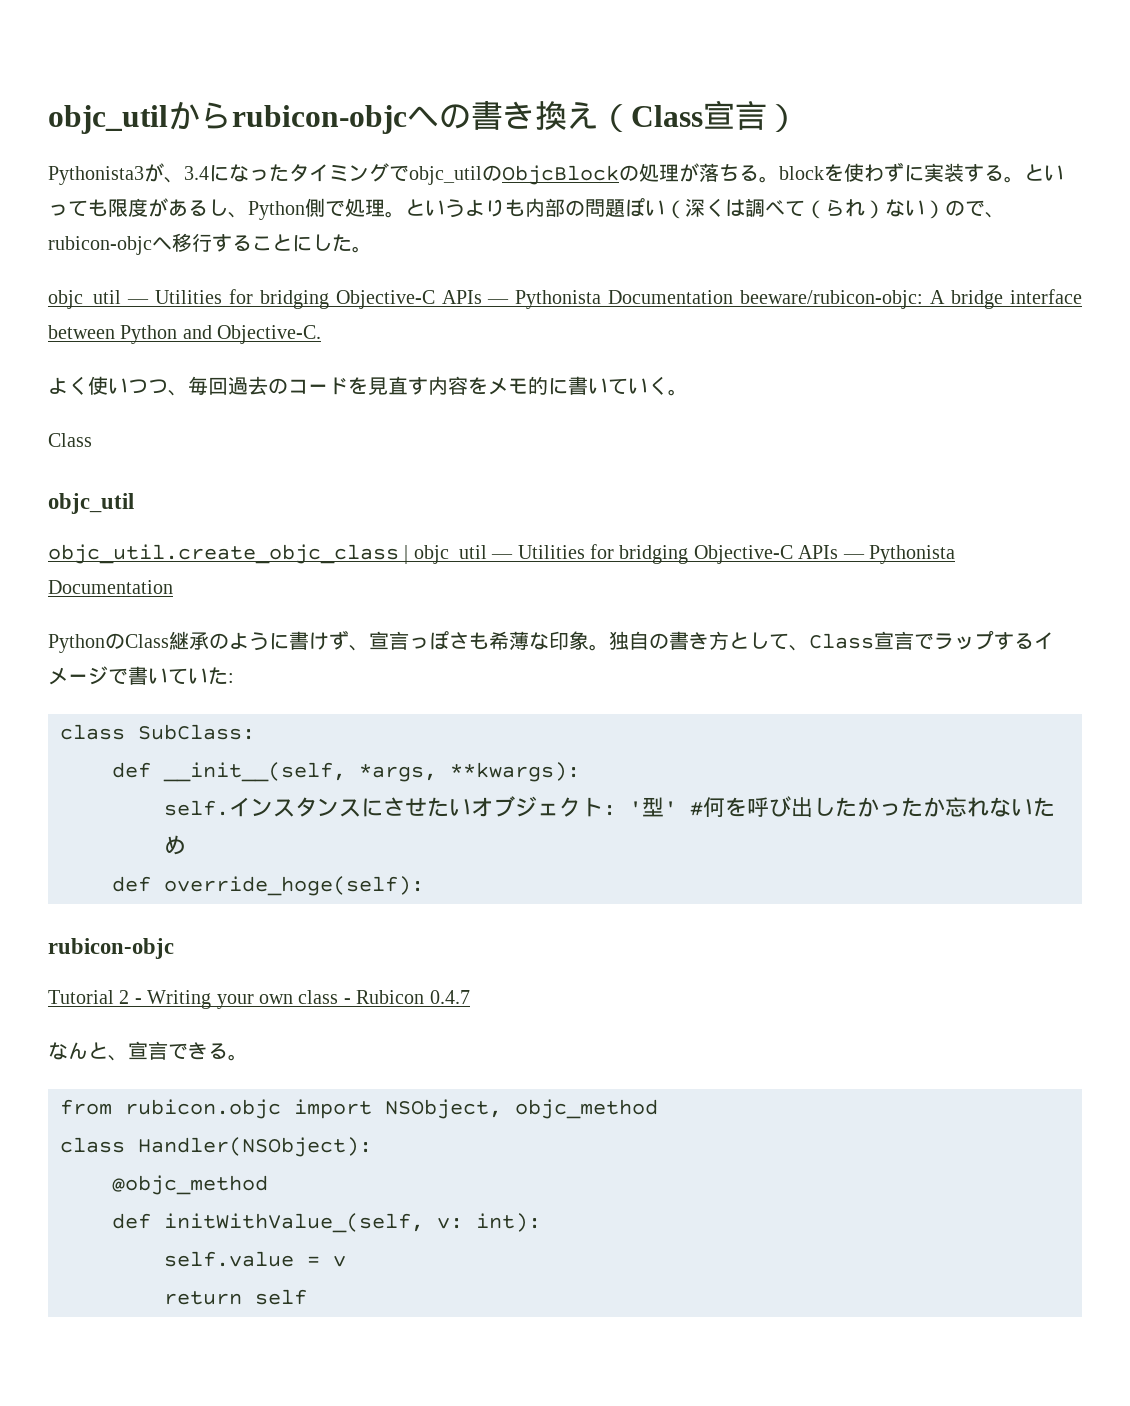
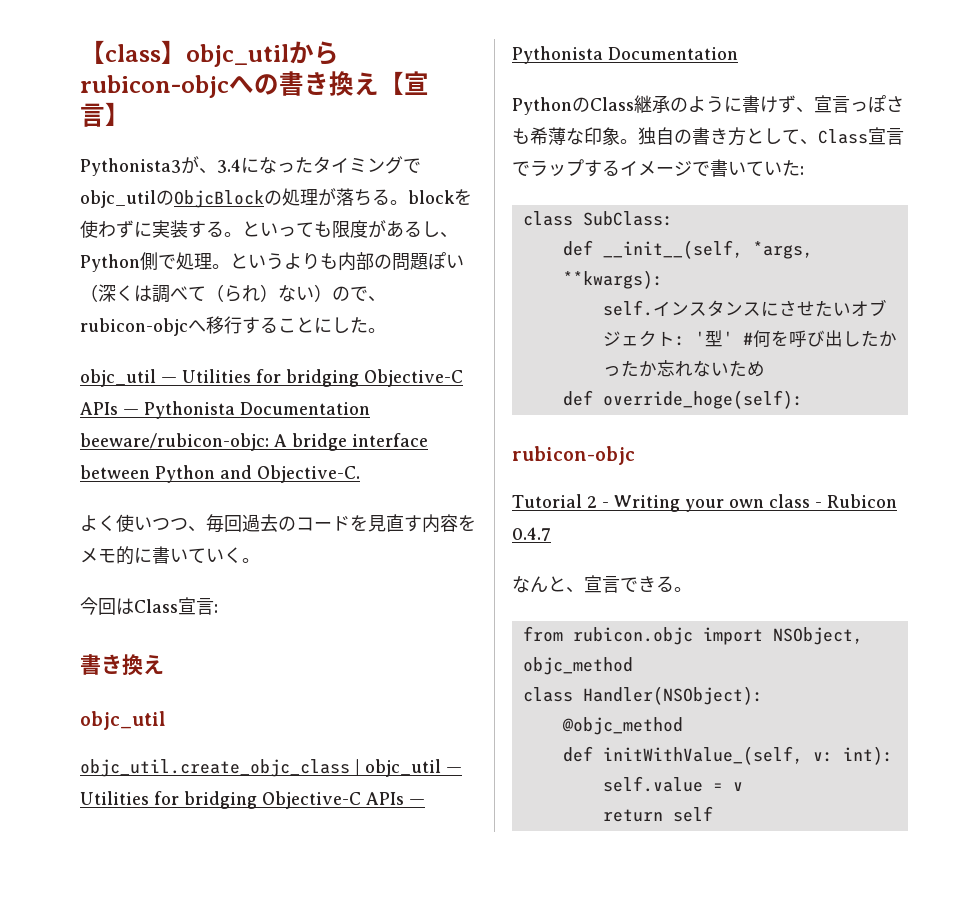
- objc_utilからrubicon-objcへの書き換え（Class宣言）
+ 【class】objc_utilからrubicon-objcへの書き換え【宣言】
  よく使いつつ、毎回過去のコードを見直す内容をメモ的に書いていく。
- Class
+ 今回はClass宣言:
+ 書き換え

